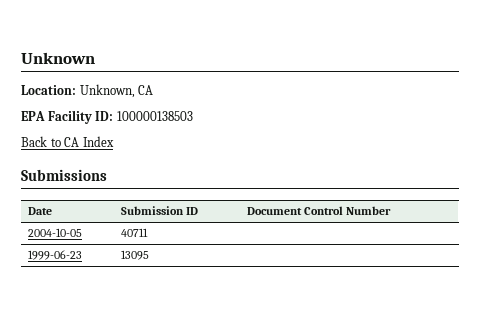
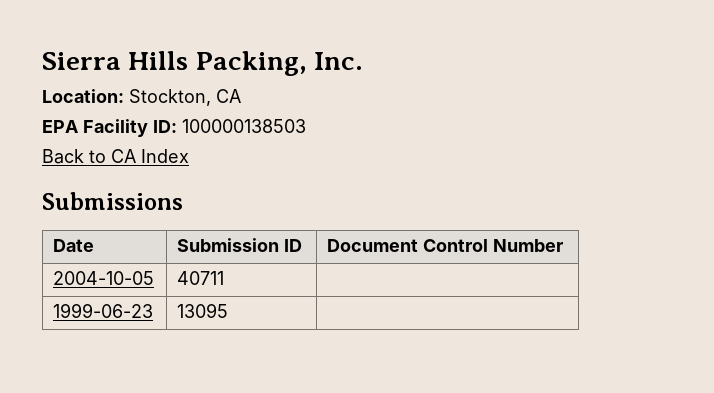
- Unknown
+ Sierra Hills Packing, Inc.
- Location: Unknown, CA
+ Location: Stockton, CA

